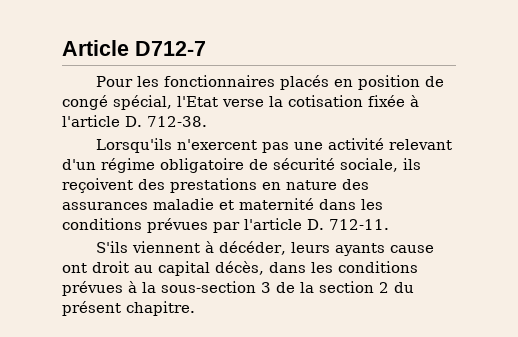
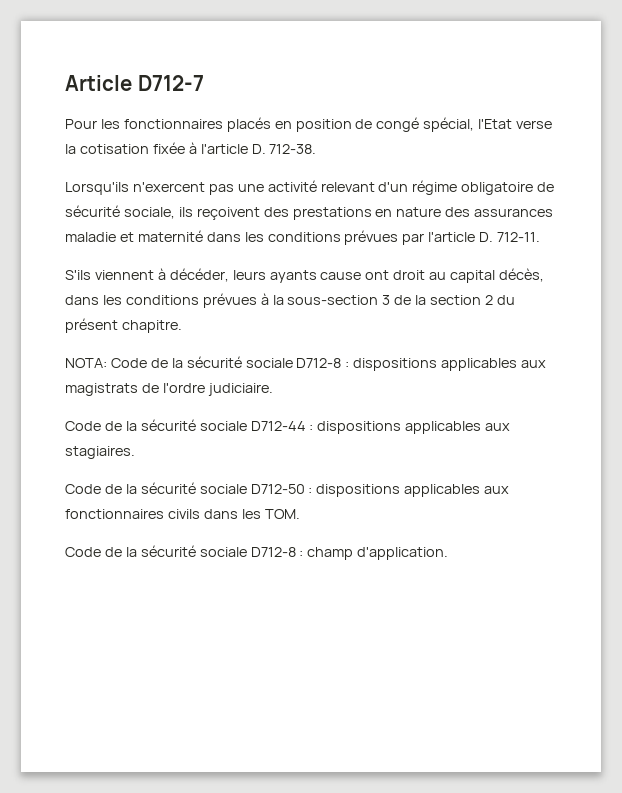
+ NOTA: Code de la sécurité sociale D712-8 : dispositions applicables aux magistrats de l'ordre judiciaire.
+ Code de la sécurité sociale D712-44 : dispositions applicables aux stagiaires.
+ Code de la sécurité sociale D712-50 : dispositions applicables aux fonctionnaires civils dans les TOM.
+ Code de la sécurité sociale D712-8 : champ d'application.

